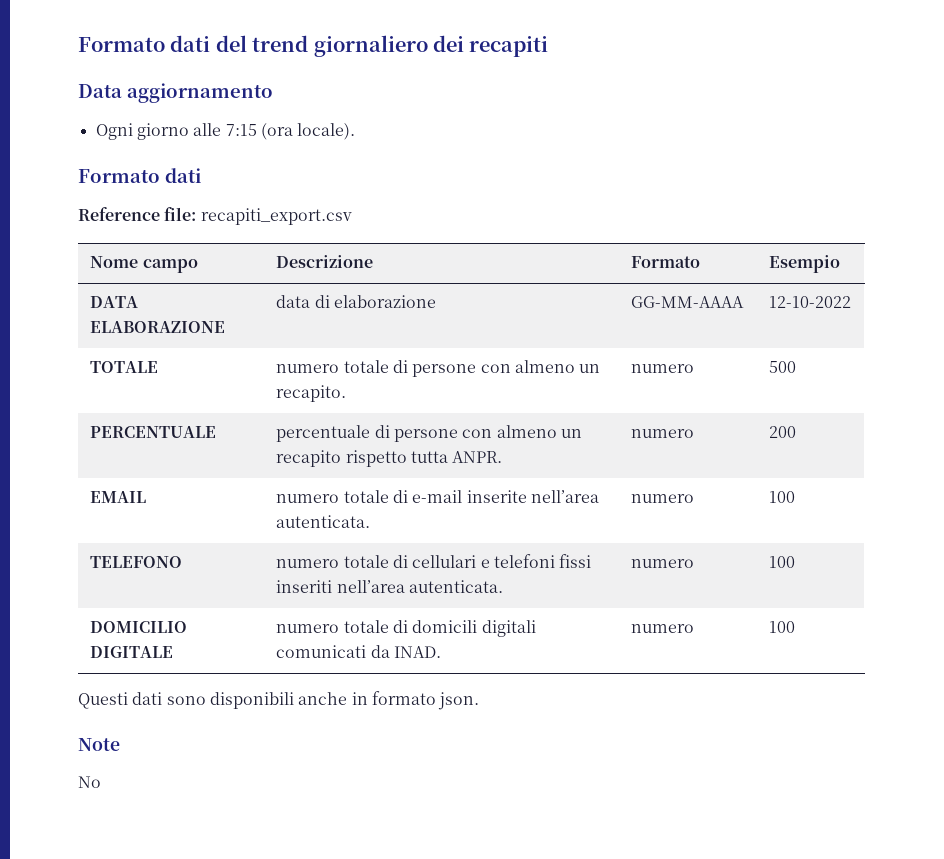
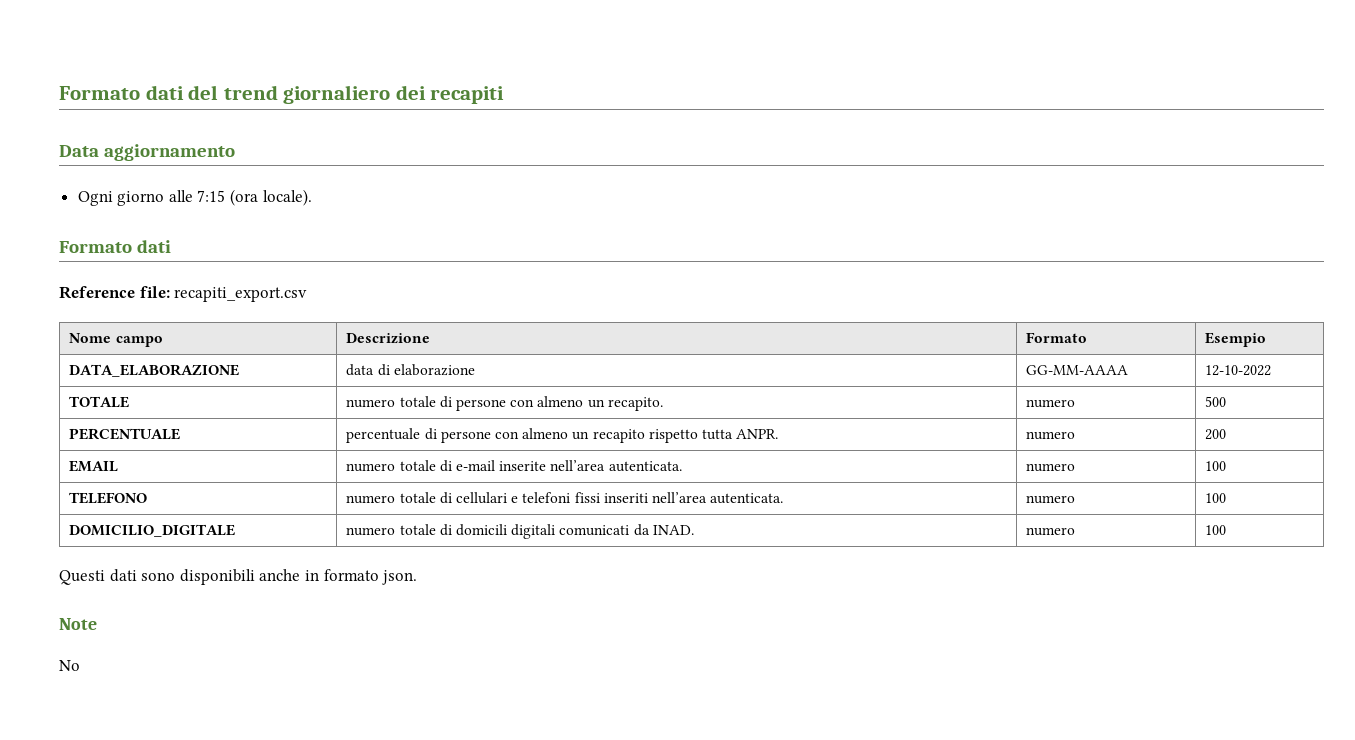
- DATA ELABORAZIONE | data di elaborazione | GG-MM-AAAA | 12-10-2022
+ DATA_ELABORAZIONE | data di elaborazione | GG-MM-AAAA | 12-10-2022
- DOMICILIO DIGITALE | numero totale di domicili digitali comunicati da INAD. | numero | 100
+ DOMICILIO_DIGITALE | numero totale di domicili digitali comunicati da INAD. | numero | 100

